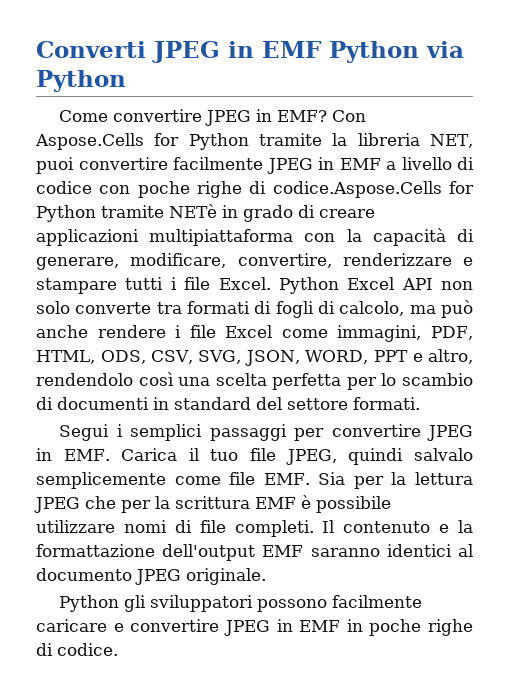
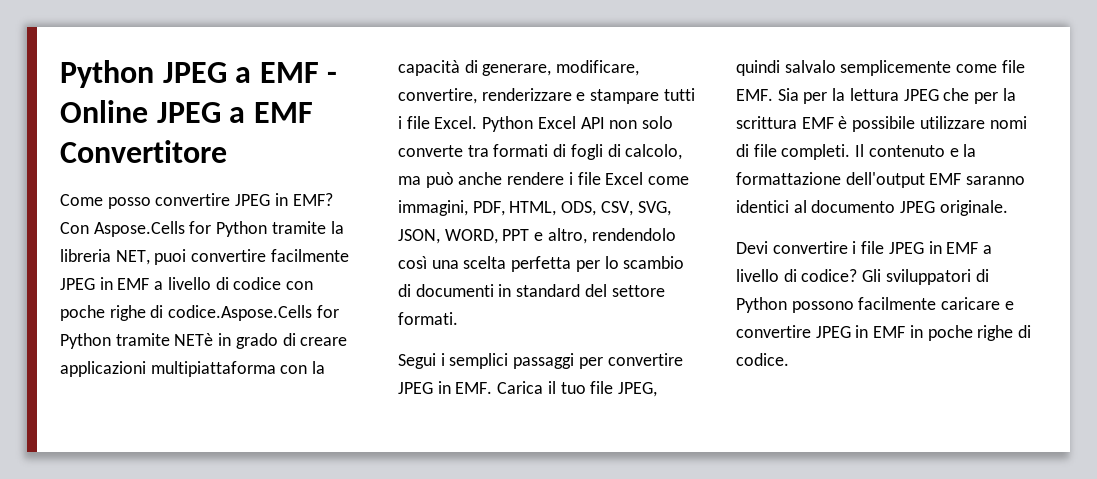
- Converti JPEG in EMF Python via Python
+ Python JPEG a EMF - Online JPEG a EMF Convertitore
- Come convertire JPEG in EMF?
+ Come posso convertire JPEG in EMF?
- Python gli sviluppatori possono facilmente caricare e convertire JPEG in EMF in poche righe di codice.
+ Devi convertire i file JPEG in EMF a livello di codice? Gli sviluppatori di Python possono facilmente caricare e convertire JPEG in EMF in poche righe di codice.

